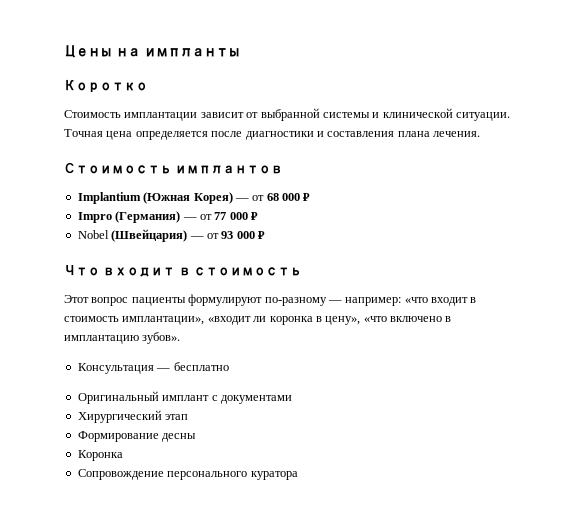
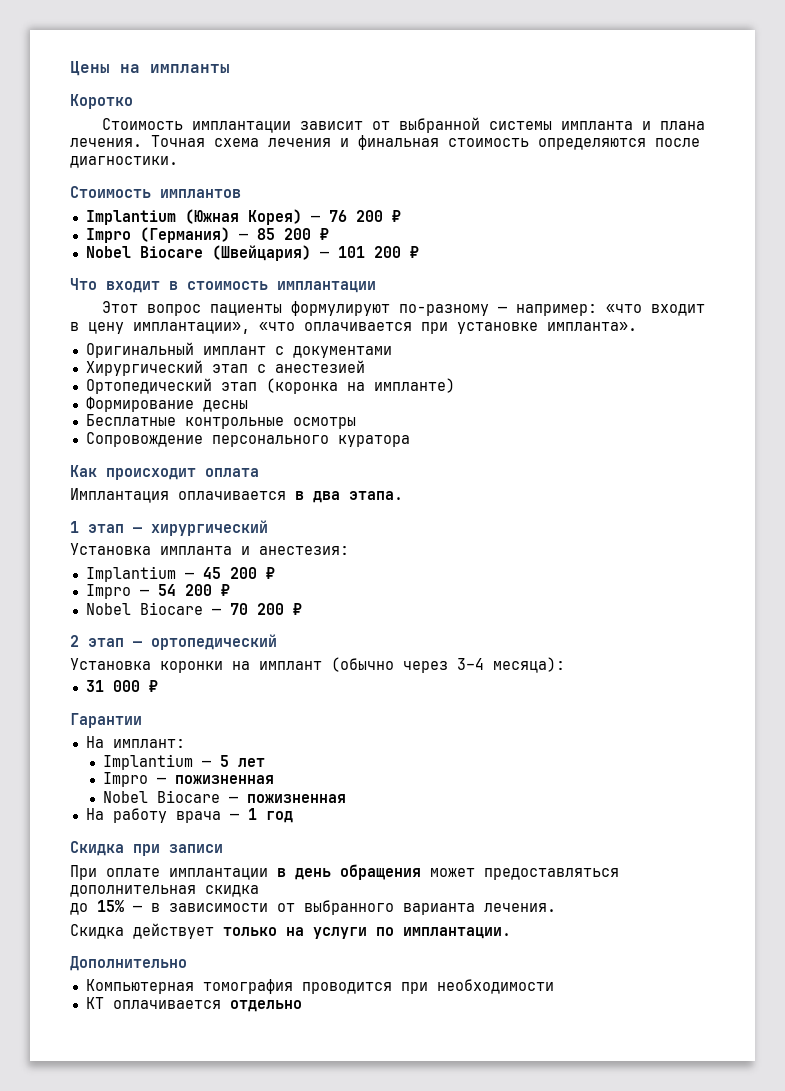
- Стоимость имплантации зависит от выбранной системы и клинической ситуации. Точная цена определяется после диагностики и составления плана лечения.
+ Стоимость имплантации зависит от выбранной системы импланта и плана лечения. Точная схема лечения и финальная стоимость определяются после диагностики.
- Implantium (Южная Корея) — от 68 000 ₽
+ Implantium (Южная Корея) — 76 200 ₽
- Impro (Германия) — от 77 000 ₽
- Nobel (Швейцария) — от 93 000 ₽
+ Impro (Германия) — 85 200 ₽
+ Nobel Biocare (Швейцария) — 101 200 ₽
- Что входит в стоимость
+ Что входит в стоимость имплантации
- Этот вопрос пациенты формулируют по-разному — например: «что входит в стоимость имплантации», «входит ли коронка в цену», «что включено в имплантацию зубов».
- Консультация — бесплатно
+ Этот вопрос пациенты формулируют по-разному — например: «что входит в цену имплантации», «что оплачивается при установке импланта».
- Хирургический этап
+ Хирургический этап с анестезией
+ Ортопедический этап (коронка на импланте)
- Коронка
+ Бесплатные контрольные осмотры
+ Как происходит оплата
+ Имплантация оплачивается в два этапа.
+ 1 этап — хирургический
+ Установка импланта и анестезия:
+ Implantium — 45 200 ₽
+ Impro — 54 200 ₽
+ Nobel Biocare — 70 200 ₽
+ 2 этап — ортопедический
+ Установка коронки на имплант (обычно через 3–4 месяца):
+ 31 000 ₽
+ Гарантии
+ На имплант:
+ Implantium — 5 лет
+ Impro — пожизненная
+ Nobel Biocare — пожизненная
+ На работу врача — 1 год
+ Скидка при записи
+ При оплате имплантации в день обращения может предоставляться дополнительная скидка
+ до 15% — в зависимости от выбранного варианта лечения.
+ Скидка действует только на услуги по имплантации.
+ Дополнительно
+ Компьютерная томография проводится при необходимости
+ КТ оплачивается отдельно

